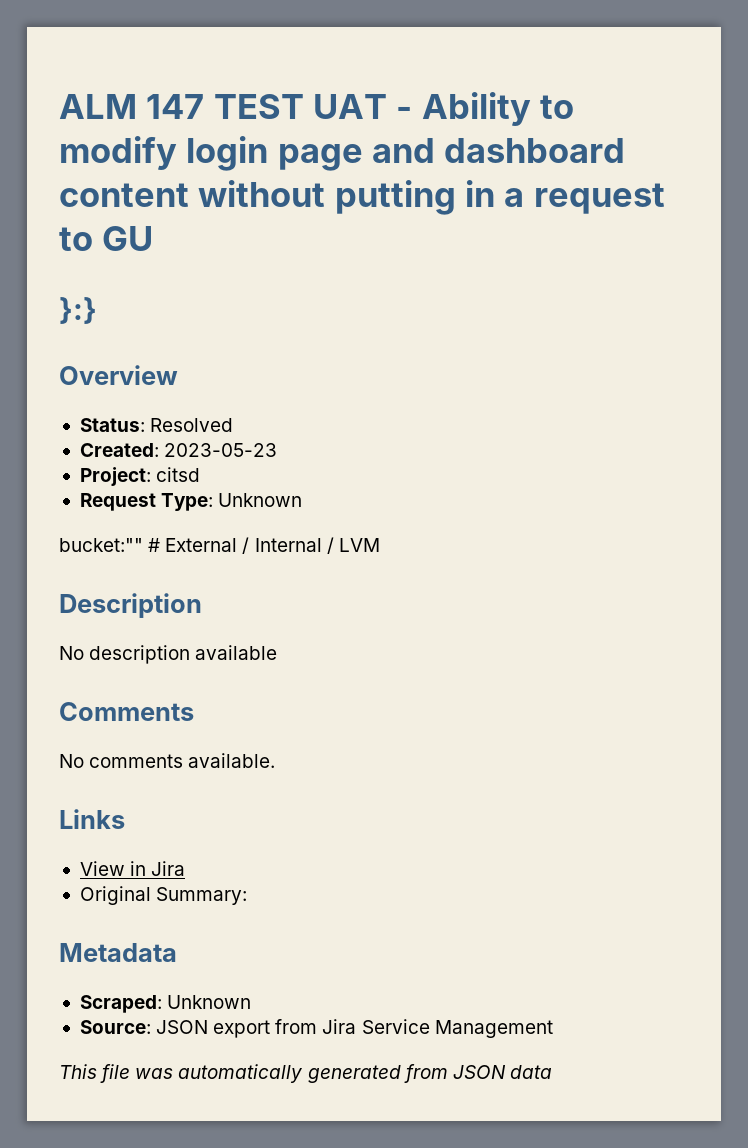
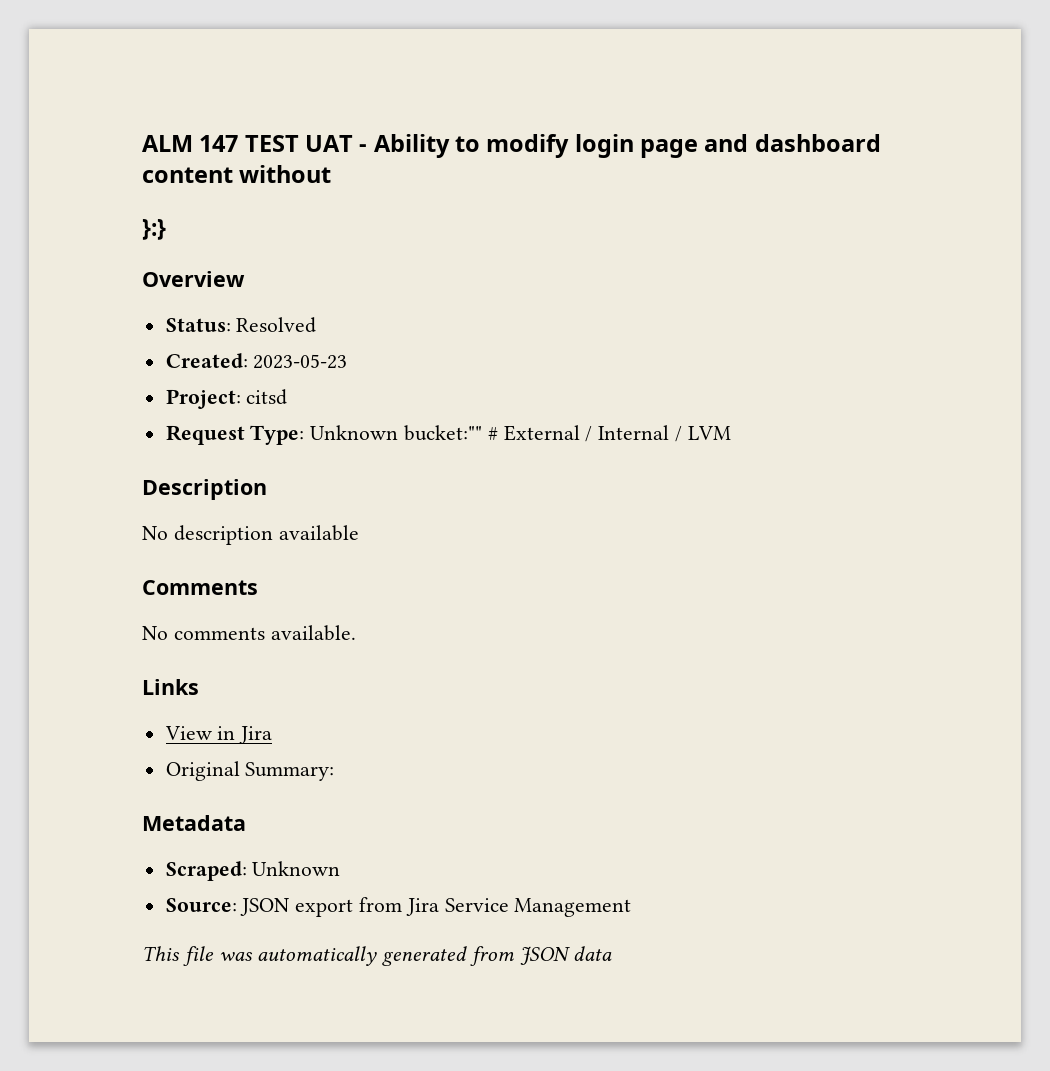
- ALM 147 TEST UAT - Ability to modify login page and dashboard content without putting in a request to GU
+ ALM 147 TEST UAT - Ability to modify login page and dashboard content without
- Request Type: Unknown
- bucket:"" # External / Internal / LVM
+ Request Type: Unknown bucket:"" # External / Internal / LVM

